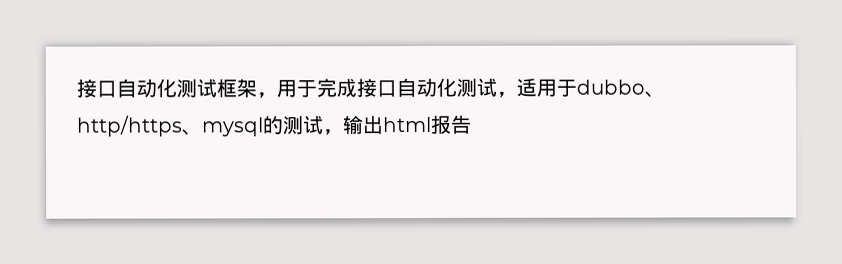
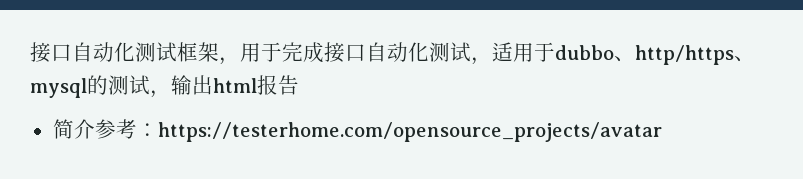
+ 简介参考：https://testerhome.com/opensource_projects/avatar

